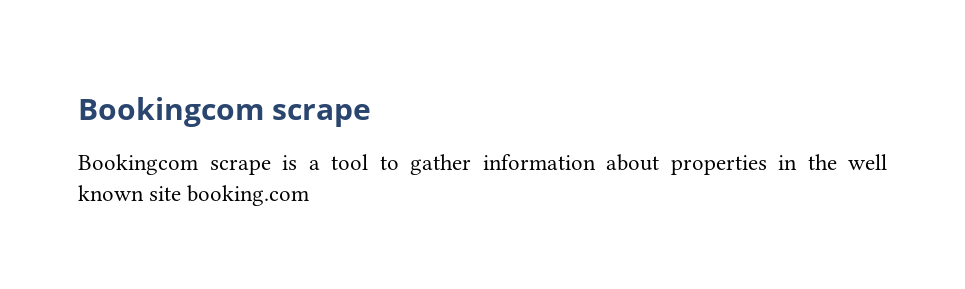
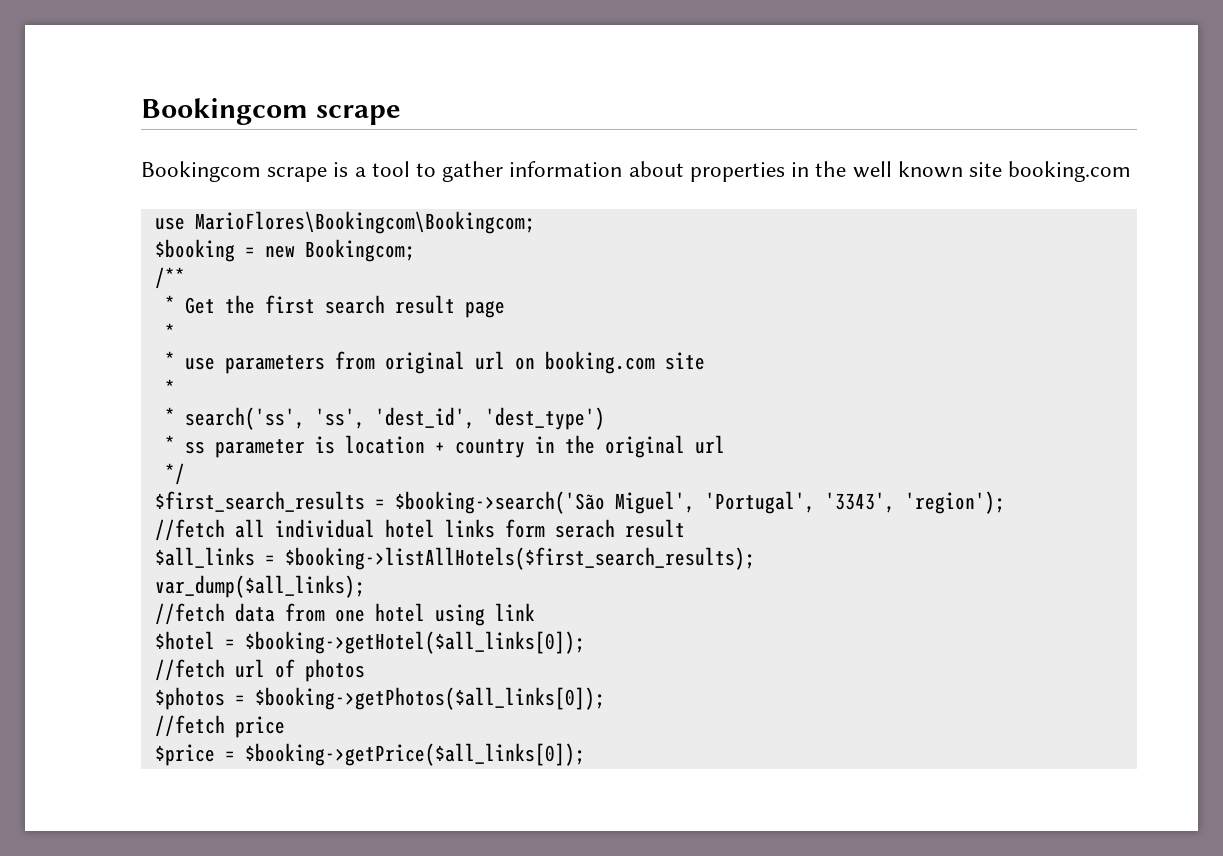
+ use MarioFlores\Bookingcom\Bookingcom;
+ $booking = new Bookingcom;
+ /**
+ * Get the first search result page
+ *
+ * use parameters from original url on booking.com site
+ *
+ * search('ss', 'ss', 'dest_id', 'dest_type')
+ * ss parameter is location + country in the original url
+ */
+ $first_search_results = $booking->search('São Miguel', 'Portugal', '3343', 'region');
+ //fetch all individual hotel links form serach result
+ $all_links = $booking->listAllHotels($first_search_results);
+ var_dump($all_links);
+ //fetch data from one hotel using link
+ $hotel = $booking->getHotel($all_links[0]);
+ //fetch url of photos
+ $photos = $booking->getPhotos($all_links[0]);
+ //fetch price
+ $price = $booking->getPrice($all_links[0]);

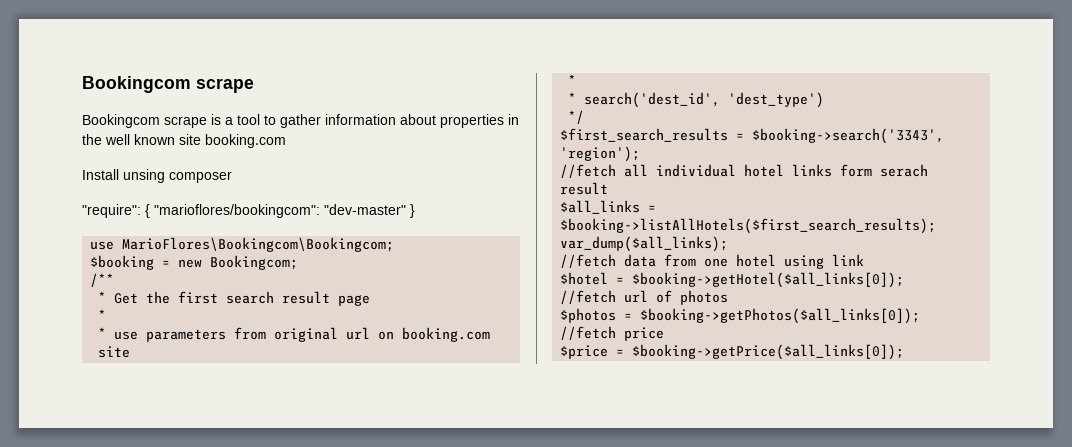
+ Install unsing composer
+ "require": { "marioflores/bookingcom": "dev-master" }
- * search('ss', 'ss', 'dest_id', 'dest_type')
- * ss parameter is location + country in the original url
+ * search('dest_id', 'dest_type')
- $first_search_results = $booking->search('São Miguel', 'Portugal', '3343', 'region');
+ $first_search_results = $booking->search('3343', 'region');

